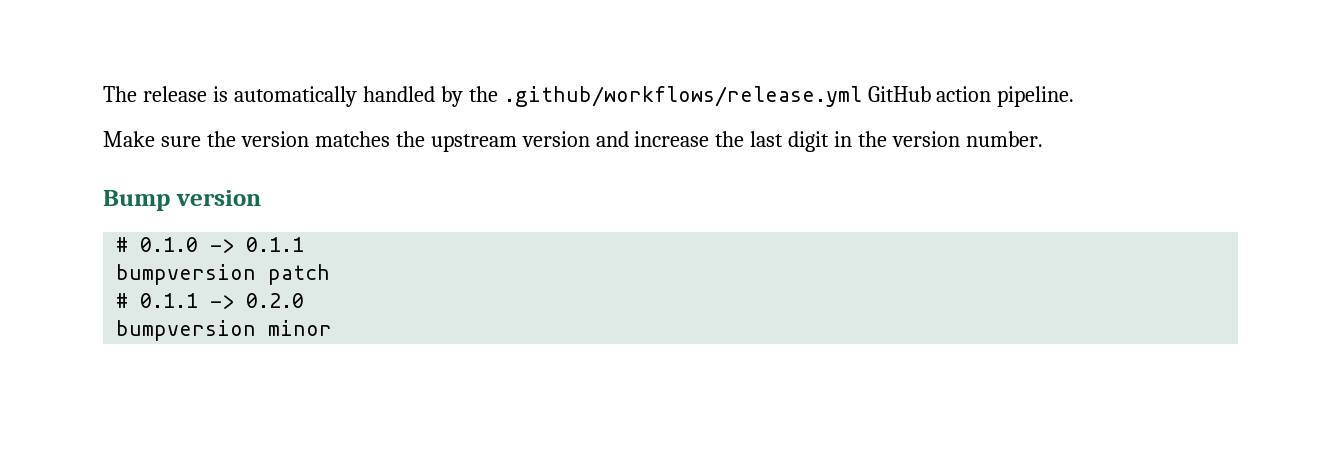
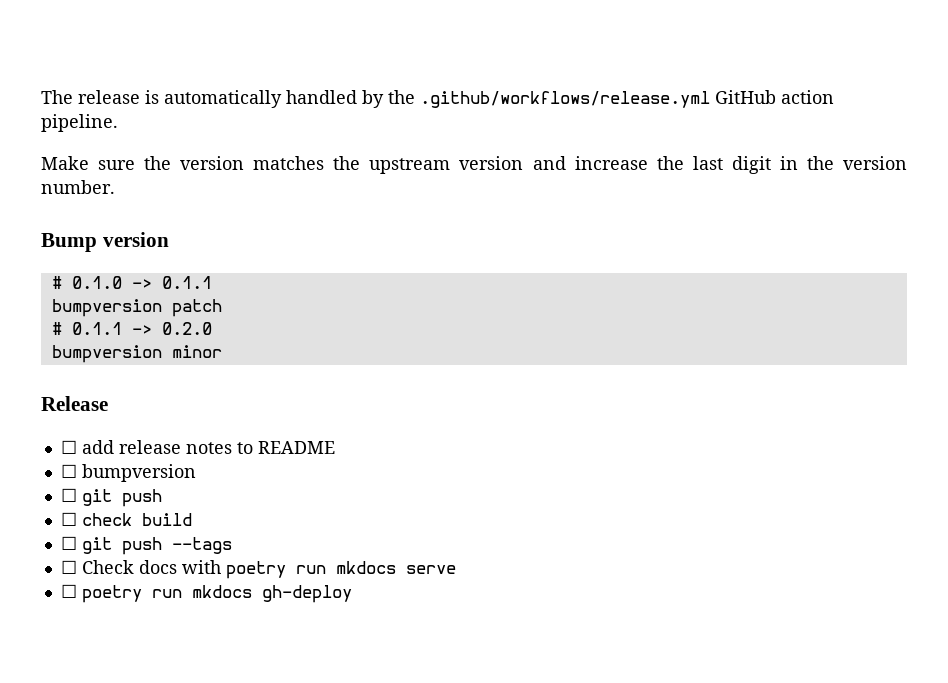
+ Release
+ ☐ add release notes to README
+ ☐ bumpversion
+ ☐ git push
+ ☐ check build
+ ☐ git push --tags
+ ☐ Check docs with poetry run mkdocs serve
+ ☐ poetry run mkdocs gh-deploy

